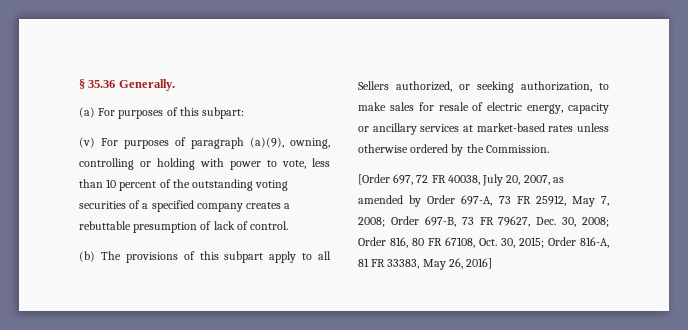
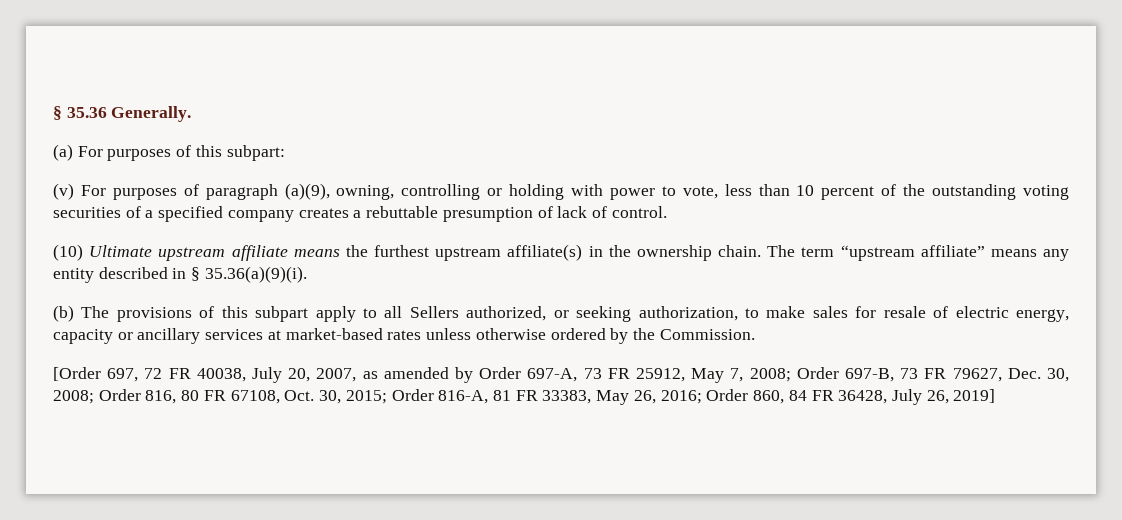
+ (10) Ultimate upstream affiliate means the furthest upstream affiliate(s) in the ownership chain. The term “upstream affiliate” means any entity described in § 35.36(a)(9)(i).
- [Order 697, 72 FR 40038, July 20, 2007, as amended by Order 697-A, 73 FR 25912, May 7, 2008; Order 697-B, 73 FR 79627, Dec. 30, 2008; Order 816, 80 FR 67108, Oct. 30, 2015; Order 816-A, 81 FR 33383, May 26, 2016]
+ [Order 697, 72 FR 40038, July 20, 2007, as amended by Order 697-A, 73 FR 25912, May 7, 2008; Order 697-B, 73 FR 79627, Dec. 30, 2008; Order 816, 80 FR 67108, Oct. 30, 2015; Order 816-A, 81 FR 33383, May 26, 2016; Order 860, 84 FR 36428, July 26, 2019]

